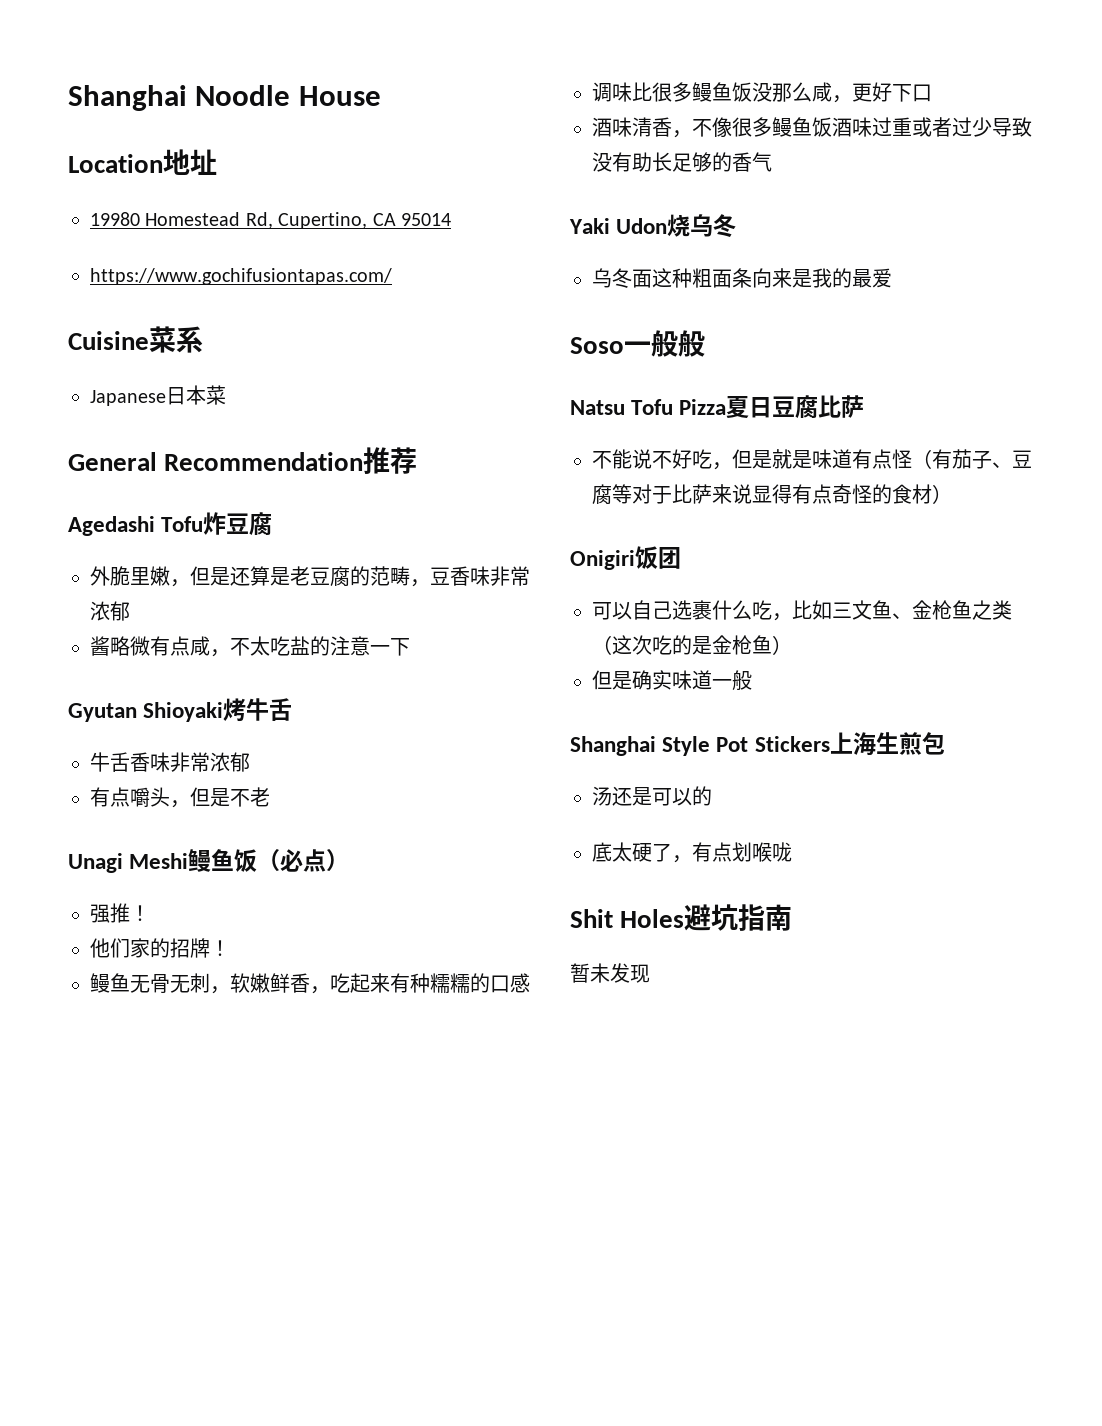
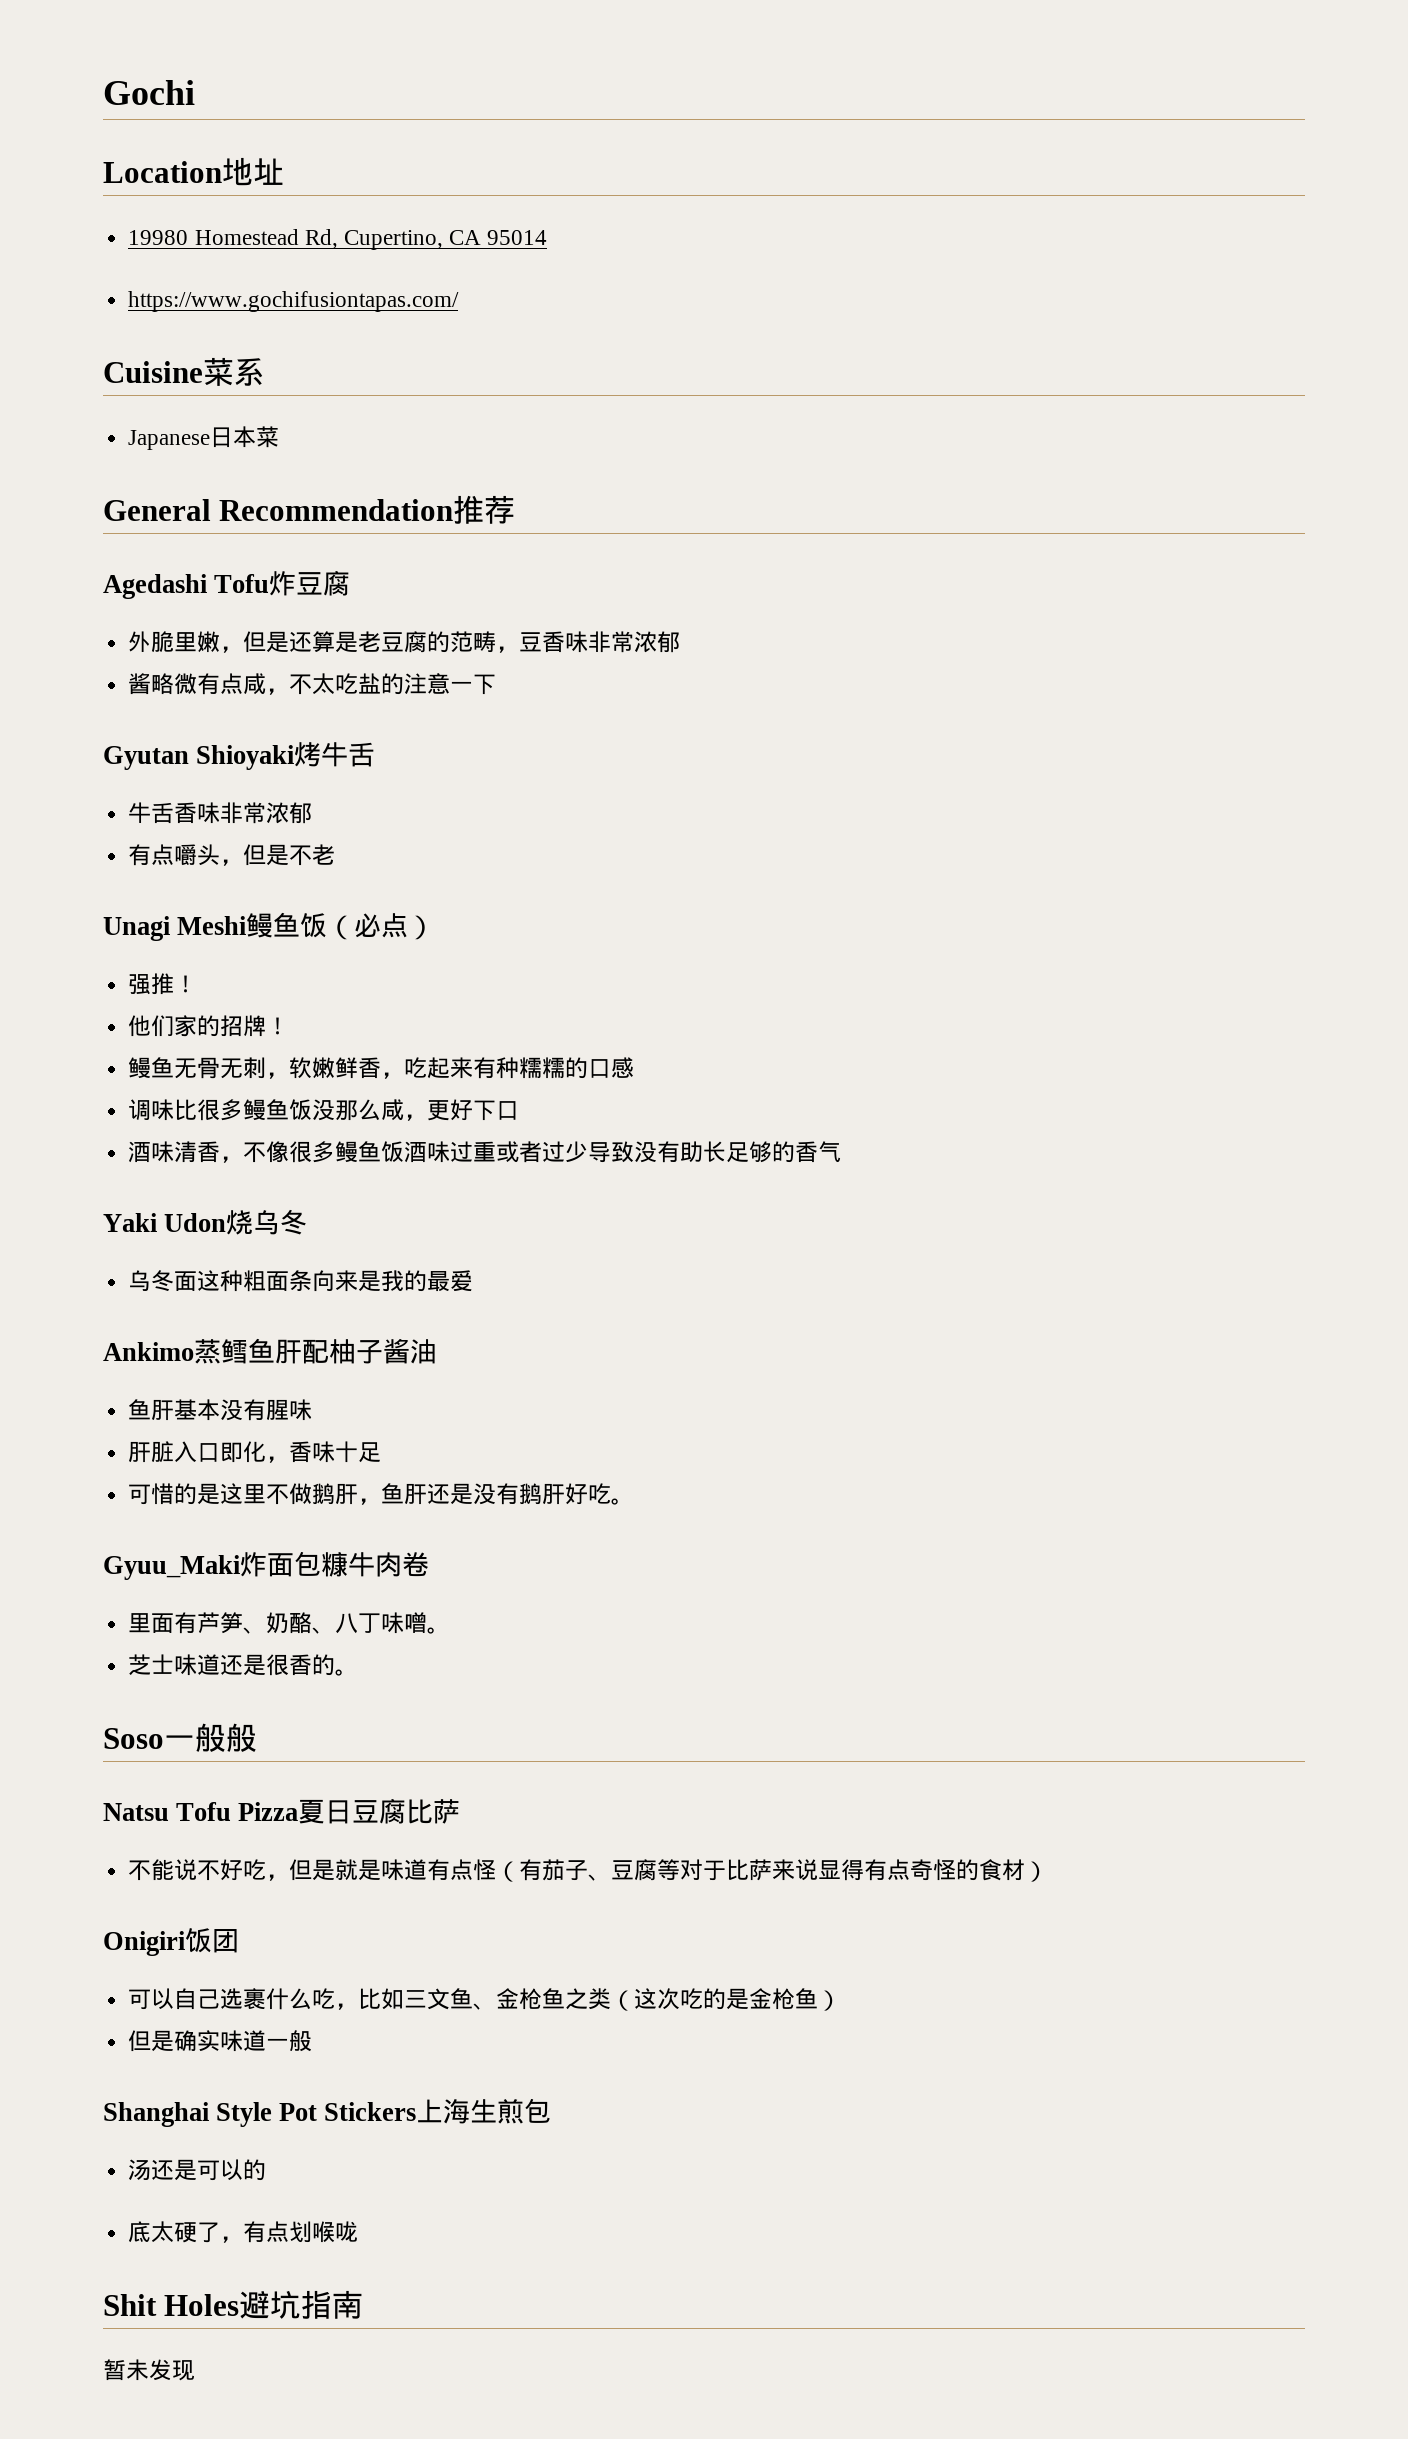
- Shanghai Noodle House
+ Gochi
+ Ankimo蒸鳕鱼肝配柚子酱油
+ 鱼肝基本没有腥味
+ 肝脏入口即化，香味十足
+ 可惜的是这里不做鹅肝，鱼肝还是没有鹅肝好吃。
+ Gyuu_Maki炸面包糠牛肉卷
+ 里面有芦笋、奶酪、八丁味噌。
+ 芝士味道还是很香的。

